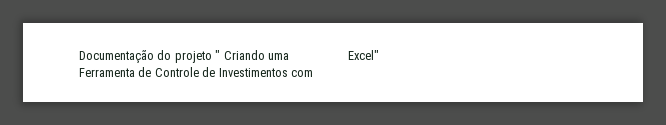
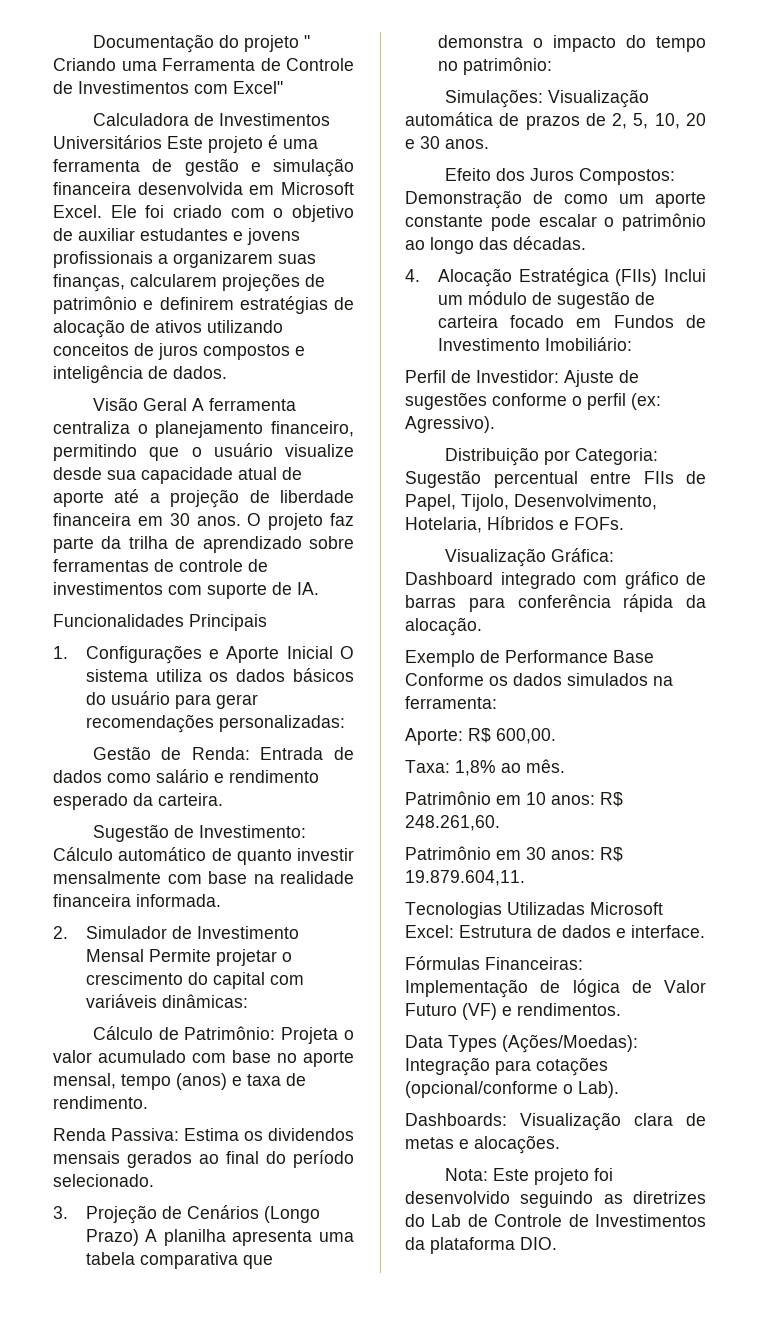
+ Calculadora de Investimentos Universitários Este projeto é uma ferramenta de gestão e simulação financeira desenvolvida em Microsoft Excel. Ele foi criado com o objetivo de auxiliar estudantes e jovens profissionais a organizarem suas finanças, calcularem projeções de patrimônio e definirem estratégias de alocação de ativos utilizando conceitos de juros compostos e inteligência de dados.
+ Visão Geral A ferramenta centraliza o planejamento financeiro, permitindo que o usuário visualize desde sua capacidade atual de aporte até a projeção de liberdade financeira em 30 anos. O projeto faz parte da trilha de aprendizado sobre ferramentas de controle de investimentos com suporte de IA.
+ Funcionalidades Principais
+ 1. Configurações e Aporte Inicial O sistema utiliza os dados básicos do usuário para gerar recomendações personalizadas:
+ Gestão de Renda: Entrada de dados como salário e rendimento esperado da carteira.
+ Sugestão de Investimento: Cálculo automático de quanto investir mensalmente com base na realidade financeira informada.
+ 2. Simulador de Investimento Mensal Permite projetar o crescimento do capital com variáveis dinâmicas:
+ Cálculo de Patrimônio: Projeta o valor acumulado com base no aporte mensal, tempo (anos) e taxa de rendimento.
+ Renda Passiva: Estima os dividendos mensais gerados ao final do período selecionado.
+ 3. Projeção de Cenários (Longo Prazo) A planilha apresenta uma tabela comparativa que demonstra o impacto do tempo no patrimônio:
+ Simulações: Visualização automática de prazos de 2, 5, 10, 20 e 30 anos.
+ Efeito dos Juros Compostos: Demonstração de como um aporte constante pode escalar o patrimônio ao longo das décadas.
+ 4. Alocação Estratégica (FIIs) Inclui um módulo de sugestão de carteira focado em Fundos de Investimento Imobiliário:
+ Perfil de Investidor: Ajuste de sugestões conforme o perfil (ex: Agressivo).
+ Distribuição por Categoria: Sugestão percentual entre FIIs de Papel, Tijolo, Desenvolvimento, Hotelaria, Híbridos e FOFs.
+ Visualização Gráfica: Dashboard integrado com gráfico de barras para conferência rápida da alocação.
+ Exemplo de Performance Base Conforme os dados simulados na ferramenta:
+ Aporte: R$ 600,00.
+ Taxa: 1,8% ao mês.
+ Patrimônio em 10 anos: R$ 248.261,60.
+ Patrimônio em 30 anos: R$ 19.879.604,11.
+ Tecnologias Utilizadas Microsoft Excel: Estrutura de dados e interface.
+ Fórmulas Financeiras: Implementação de lógica de Valor Futuro (VF) e rendimentos.
+ Data Types (Ações/Moedas): Integração para cotações (opcional/conforme o Lab).
+ Dashboards: Visualização clara de metas e alocações.
+ Nota: Este projeto foi desenvolvido seguindo as diretrizes do Lab de Controle de Investimentos da plataforma DIO.

